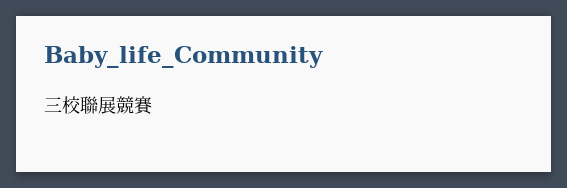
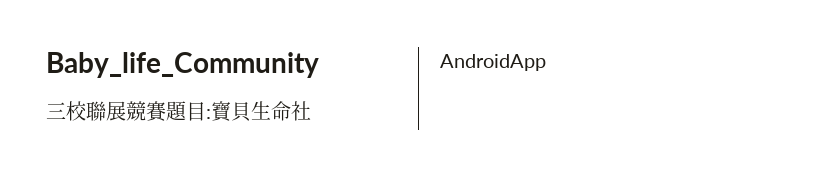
- 三校聯展競賽
+ 三校聯展競賽題目:寶貝生命社AndroidApp

